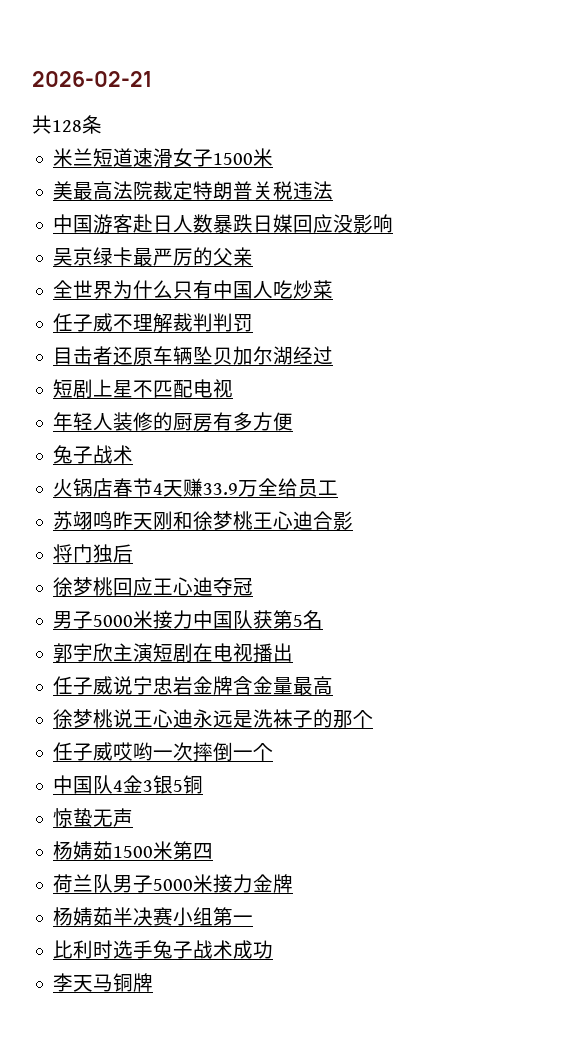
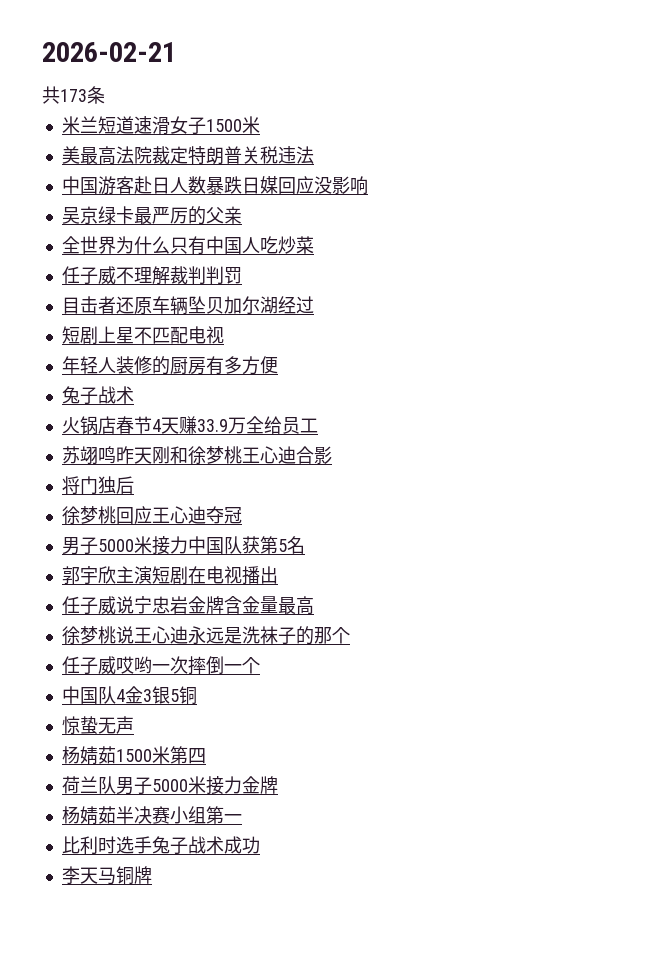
- 共128条
+ 共173条

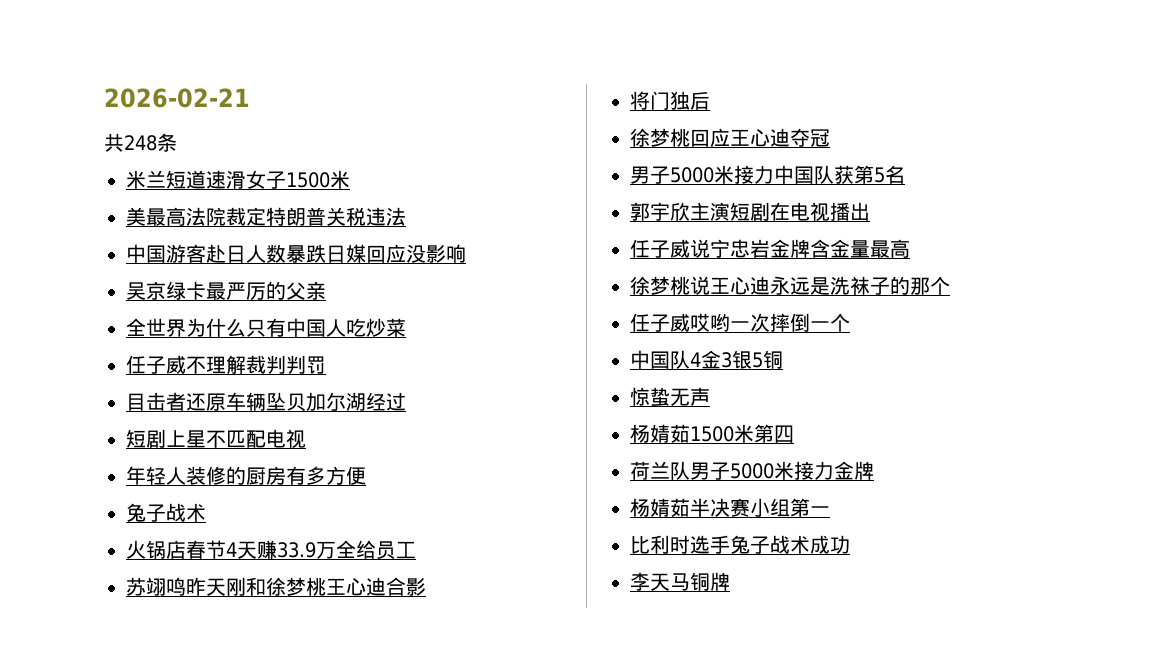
- 共173条
+ 共248条

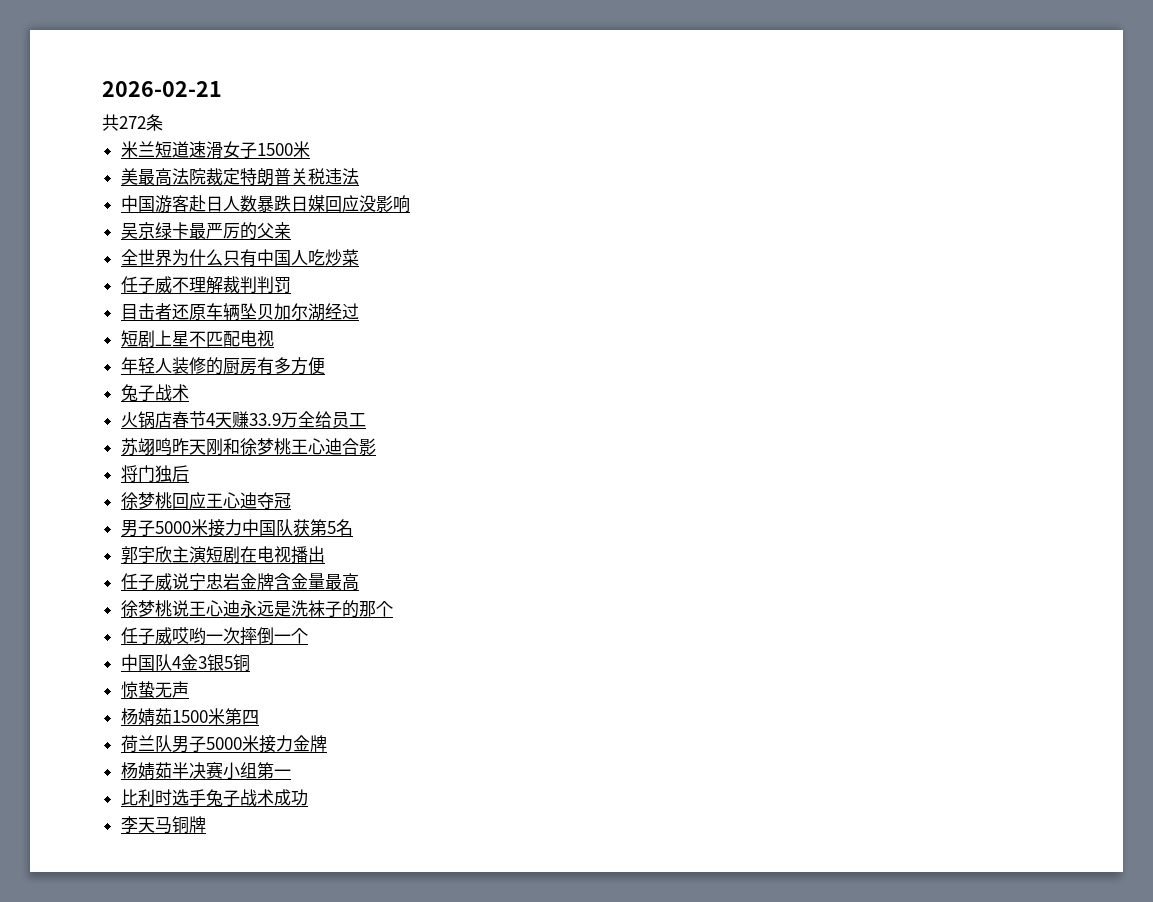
- 共248条
+ 共272条

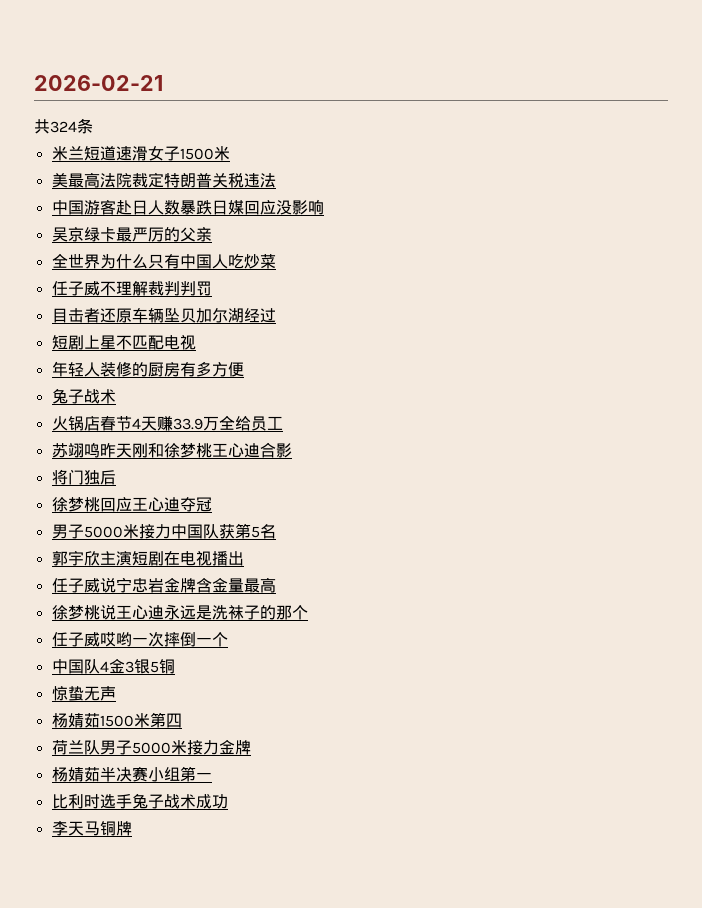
- 共272条
+ 共324条

